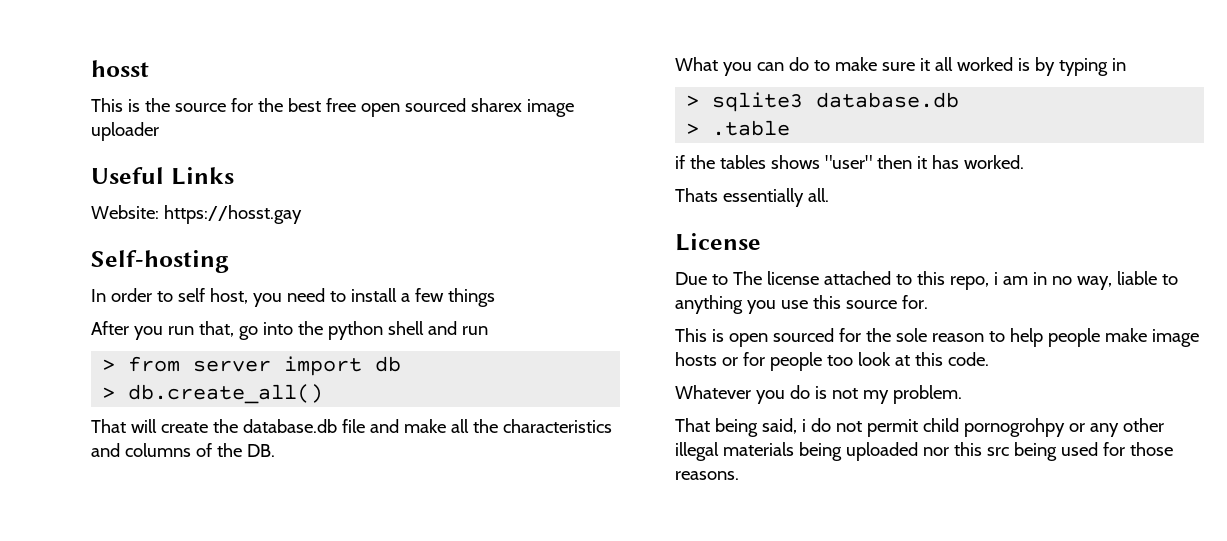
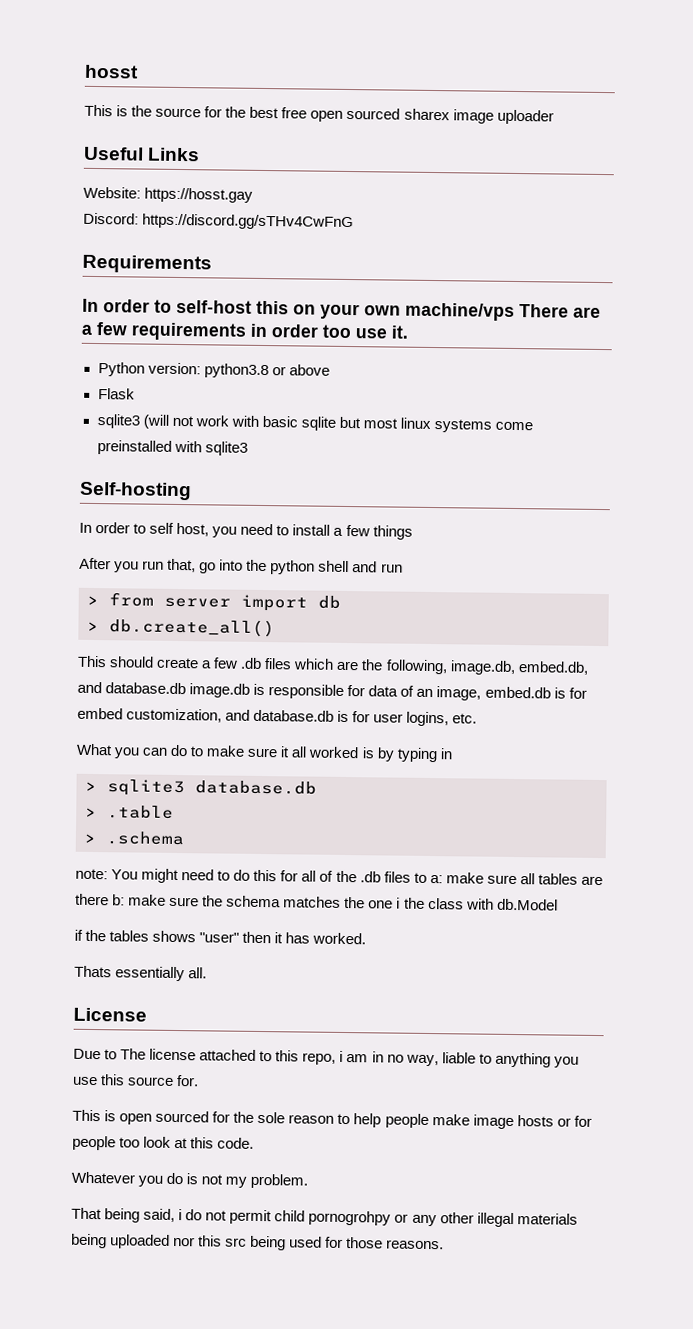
+ Discord: https://discord.gg/sTHv4CwFnG
+ Requirements
+ In order to self-host this on your own machine/vps There are a few requirements in order too use it.
+ Python version: python3.8 or above
+ Flask
+ sqlite3 (will not work with basic sqlite but most linux systems come preinstalled with sqlite3
- That will create the database.db file and make all the characteristics and columns of the DB.
+ This should create a few .db files which are the following, image.db, embed.db, and database.db image.db is responsible for data of an image, embed.db is for embed customization, and database.db is for user logins, etc.
+ > .schema
+ note: You might need to do this for all of the .db files to a: make sure all tables are there b: make sure the schema matches the one i the class with db.Model

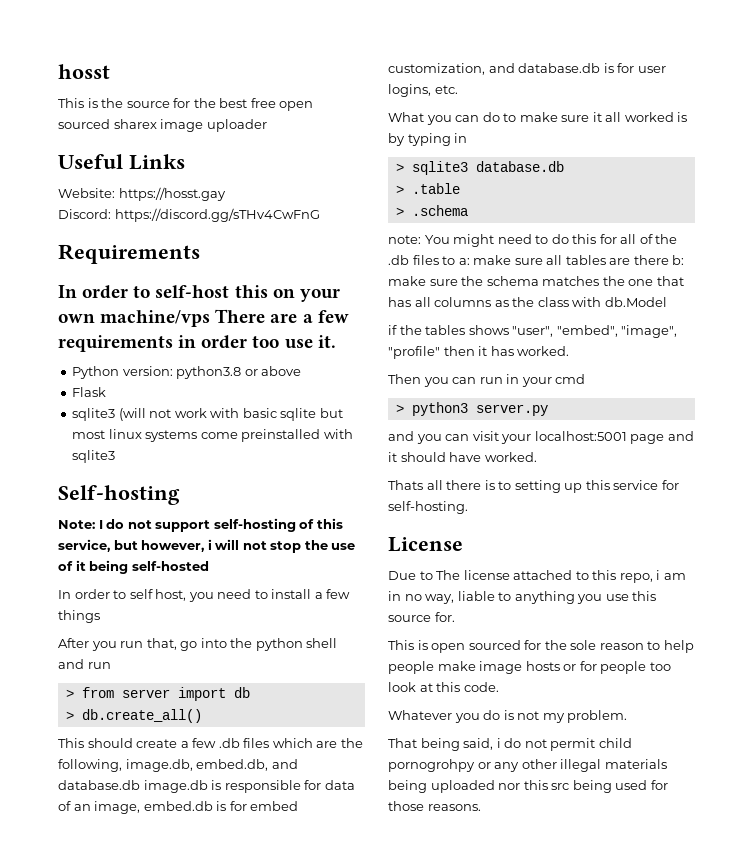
+ Note: I do not support self-hosting of this service, but however, i will not stop the use of it being self-hosted
- note: You might need to do this for all of the .db files to a: make sure all tables are there b: make sure the schema matches the one i the class with db.Model
+ note: You might need to do this for all of the .db files to a: make sure all tables are there b: make sure the schema matches the one that has all columns as the class with db.Model
- if the tables shows "user" then it has worked.
+ if the tables shows "user", "embed", "image", "profile" then it has worked.
- Thats essentially all.
+ Then you can run in your cmd
+ > python3 server.py
+ and you can visit your localhost:5001 page and it should have worked.
+ Thats all there is to setting up this service for self-hosting.

